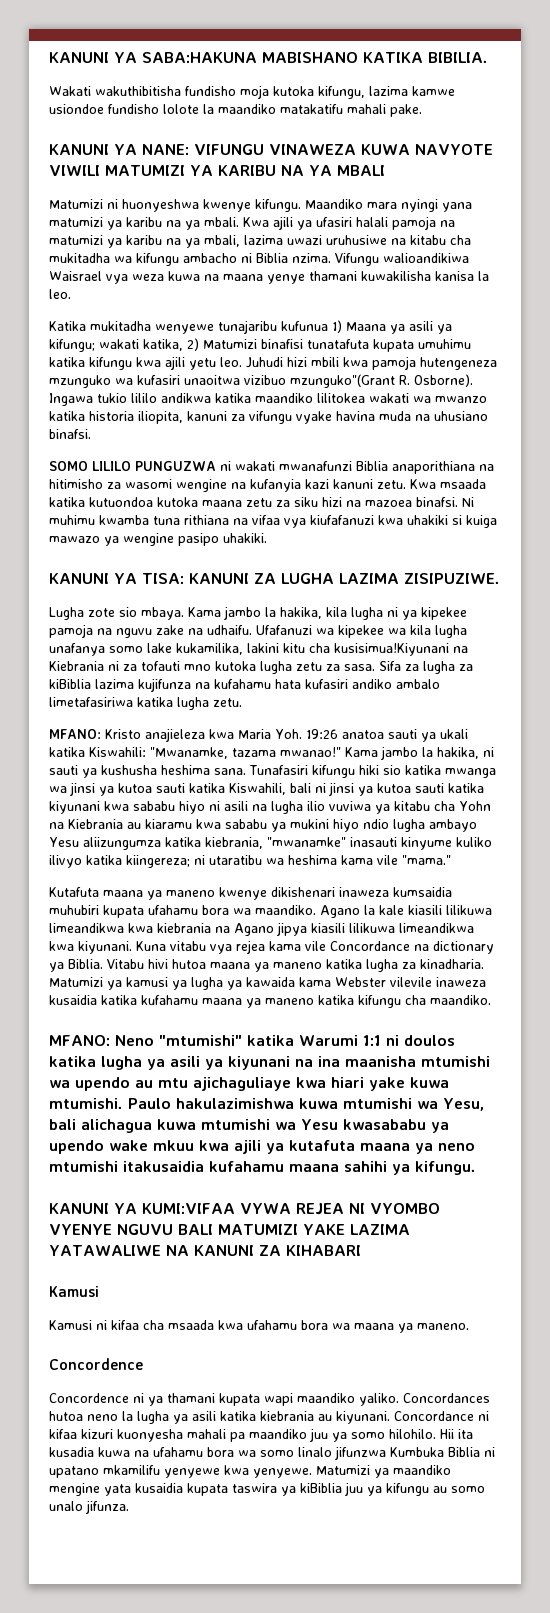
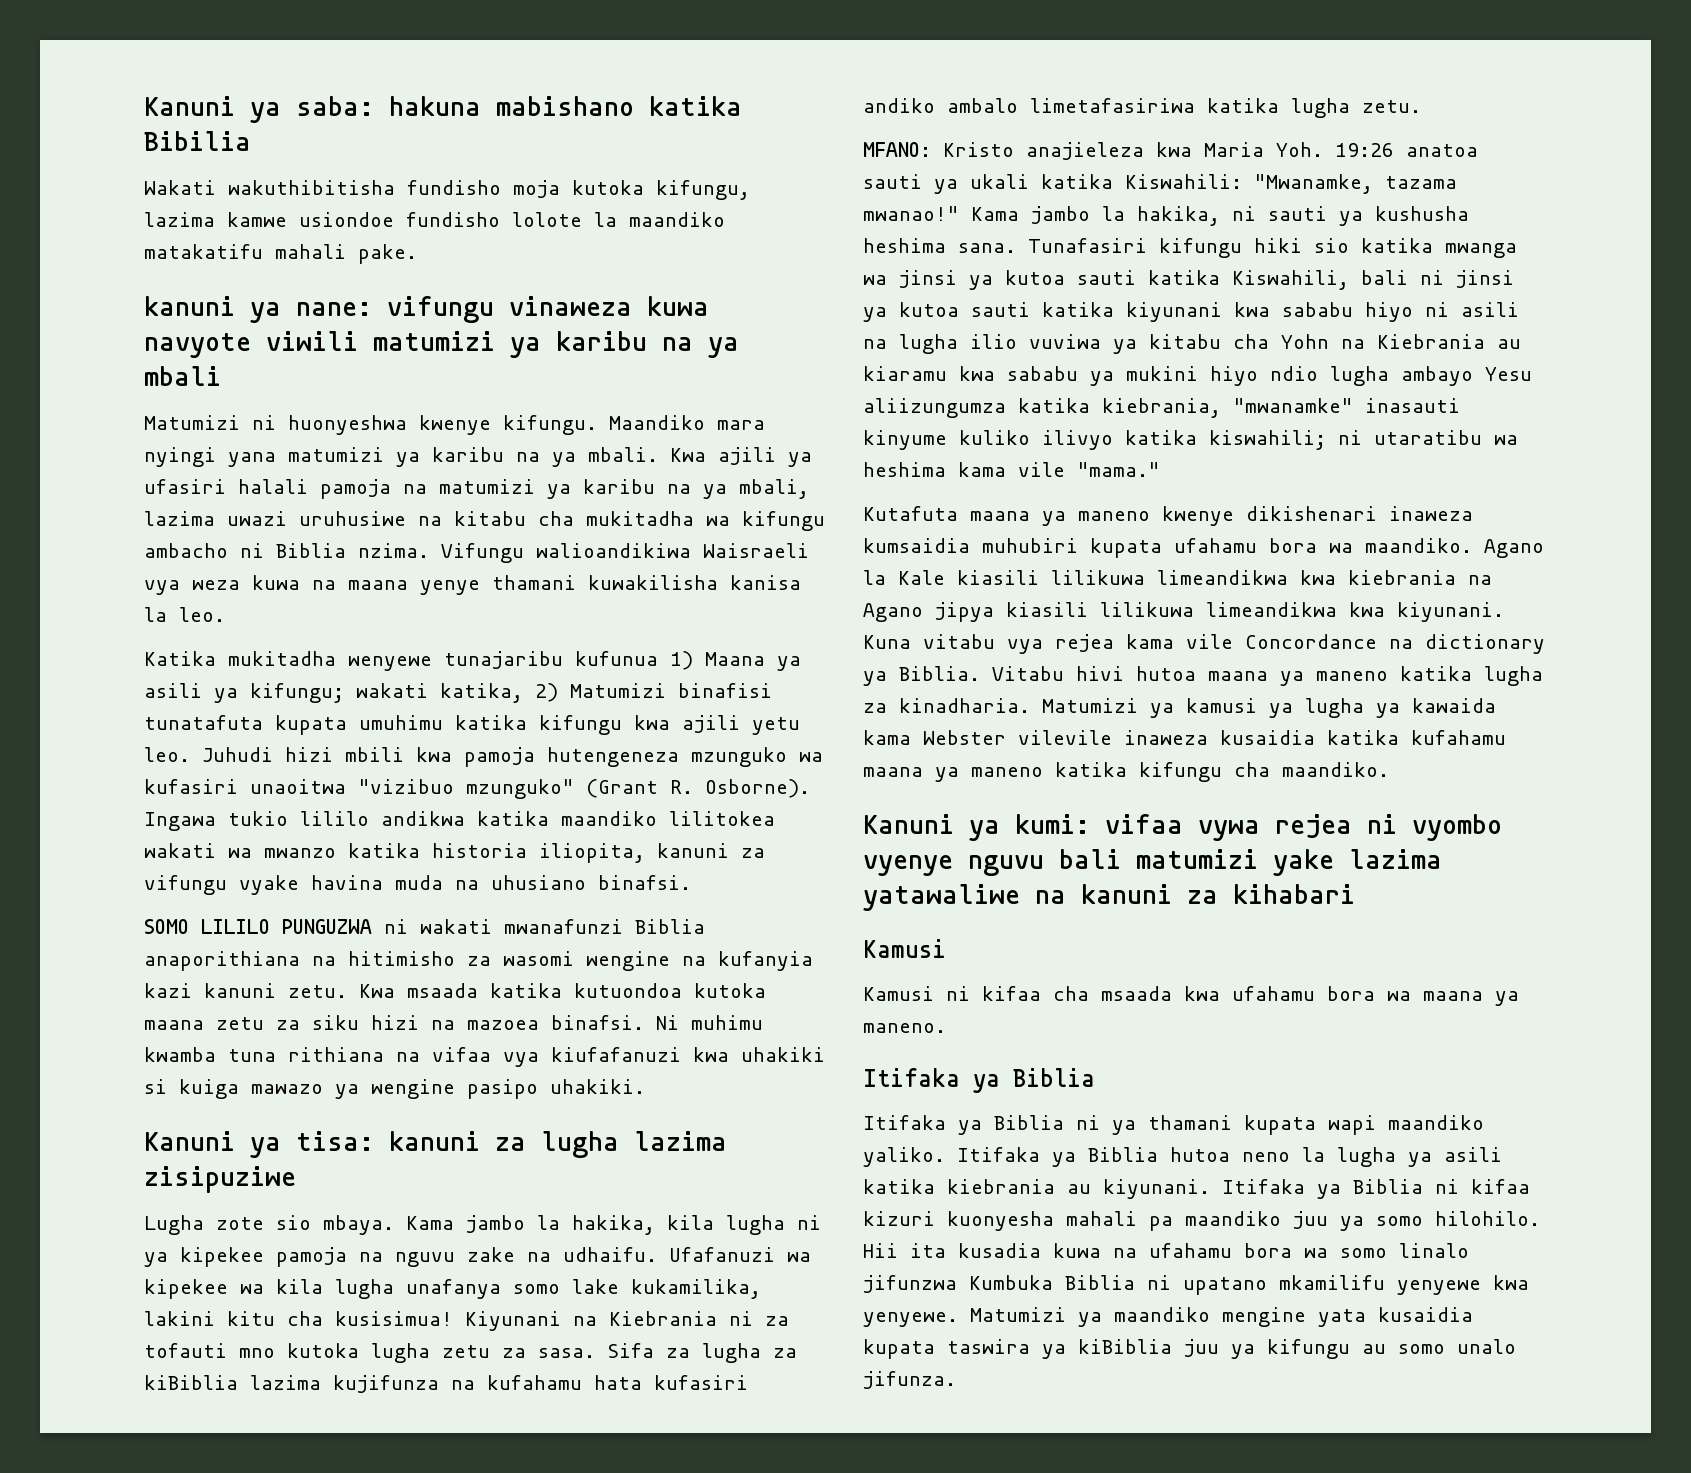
- KANUNI YA SABA:HAKUNA MABISHANO KATIKA BIBILIA.
+ Kanuni ya saba: hakuna mabishano katika Bibilia
- KANUNI YA NANE: VIFUNGU VINAWEZA KUWA NAVYOTE VIWILI MATUMIZI YA KARIBU NA YA MBALI
+ kanuni ya nane: vifungu vinaweza kuwa navyote viwili matumizi ya karibu na ya mbali
- Vifungu walioandikiwa Waisrael vya weza kuwa na maana yenye thamani kuwakilisha kanisa la leo.
+ Vifungu walioandikiwa Waisraeli vya weza kuwa na maana yenye thamani kuwakilisha kanisa la leo.
- Juhudi hizi mbili kwa pamoja hutengeneza mzunguko wa kufasiri unaoitwa vizibuo mzunguko"(Grant R. Osborne).
+ Juhudi hizi mbili kwa pamoja hutengeneza mzunguko wa kufasiri unaoitwa "vizibuo mzunguko" (Grant R. Osborne).
- KANUNI YA TISA: KANUNI ZA LUGHA LAZIMA ZISIPUZIWE.
+ Kanuni ya tisa: kanuni za lugha lazima zisipuziwe
- Ufafanuzi wa kipekee wa kila lugha unafanya somo lake kukamilika, lakini kitu cha kusisimua!Kiyunani na Kiebrania ni za tofauti mno kutoka lugha zetu za sasa.
+ Ufafanuzi wa kipekee wa kila lugha unafanya somo lake kukamilika, lakini kitu cha kusisimua! Kiyunani na Kiebrania ni za tofauti mno kutoka lugha zetu za sasa.
- Tunafasiri kifungu hiki sio katika mwanga wa jinsi ya kutoa sauti katika Kiswahili, bali ni jinsi ya kutoa sauti katika kiyunani kwa sababu hiyo ni asili na lugha ilio vuviwa ya kitabu cha Yohn na Kiebrania au kiaramu kwa sababu ya mukini hiyo ndio lugha ambayo Yesu aliizungumza katika kiebrania, "mwanamke" inasauti kinyume kuliko ilivyo katika kiingereza;
+ Tunafasiri kifungu hiki sio katika mwanga wa jinsi ya kutoa sauti katika Kiswahili, bali ni jinsi ya kutoa sauti katika kiyunani kwa sababu hiyo ni asili na lugha ilio vuviwa ya kitabu cha Yohn na Kiebrania au kiaramu kwa sababu ya mukini hiyo ndio lugha ambayo Yesu aliizungumza katika kiebrania, "mwanamke" inasauti kinyume kuliko ilivyo katika kiswahili;
- Agano la kale kiasili lilikuwa limeandikwa kwa kiebrania na Agano jipya kiasili lilikuwa limeandikwa kwa kiyunani.
+ Agano la Kale kiasili lilikuwa limeandikwa kwa kiebrania na Agano jipya kiasili lilikuwa limeandikwa kwa kiyunani.
- MFANO: Neno "mtumishi" katika Warumi 1:1 ni doulos katika lugha ya asili ya kiyunani na ina maanisha mtumishi wa upendo au mtu ajichaguliaye kwa hiari yake kuwa mtumishi. Paulo hakulazimishwa kuwa mtumishi wa Yesu, bali alichagua kuwa mtumishi wa Yesu kwasababu ya upendo wake mkuu kwa ajili ya kutafuta maana ya neno mtumishi itakusaidia kufahamu maana sahihi ya kifungu.
- KANUNI YA KUMI:VIFAA VYWA REJEA NI VYOMBO VYENYE NGUVU BALI MATUMIZI YAKE LAZIMA YATAWALIWE NA KANUNI ZA KIHABARI
+ Kanuni ya kumi: vifaa vywa rejea ni vyombo vyenye nguvu bali matumizi yake lazima yatawaliwe na kanuni za kihabari
  Kamusi ni kifaa cha msaada kwa ufahamu bora wa maana ya maneno.
- Concordence
- Concordence ni ya thamani kupata wapi maandiko yaliko.
+ Itifaka ya Biblia
+ Itifaka ya Biblia ni ya thamani kupata wapi maandiko yaliko.
- Concordances hutoa neno la lugha ya asili katika kiebrania au kiyunani.
+ Itifaka ya Biblia hutoa neno la lugha ya asili katika kiebrania au kiyunani.
- Concordance ni kifaa kizuri kuonyesha mahali pa maandiko juu ya somo hilohilo.
+ Itifaka ya Biblia ni kifaa kizuri kuonyesha mahali pa maandiko juu ya somo hilohilo.

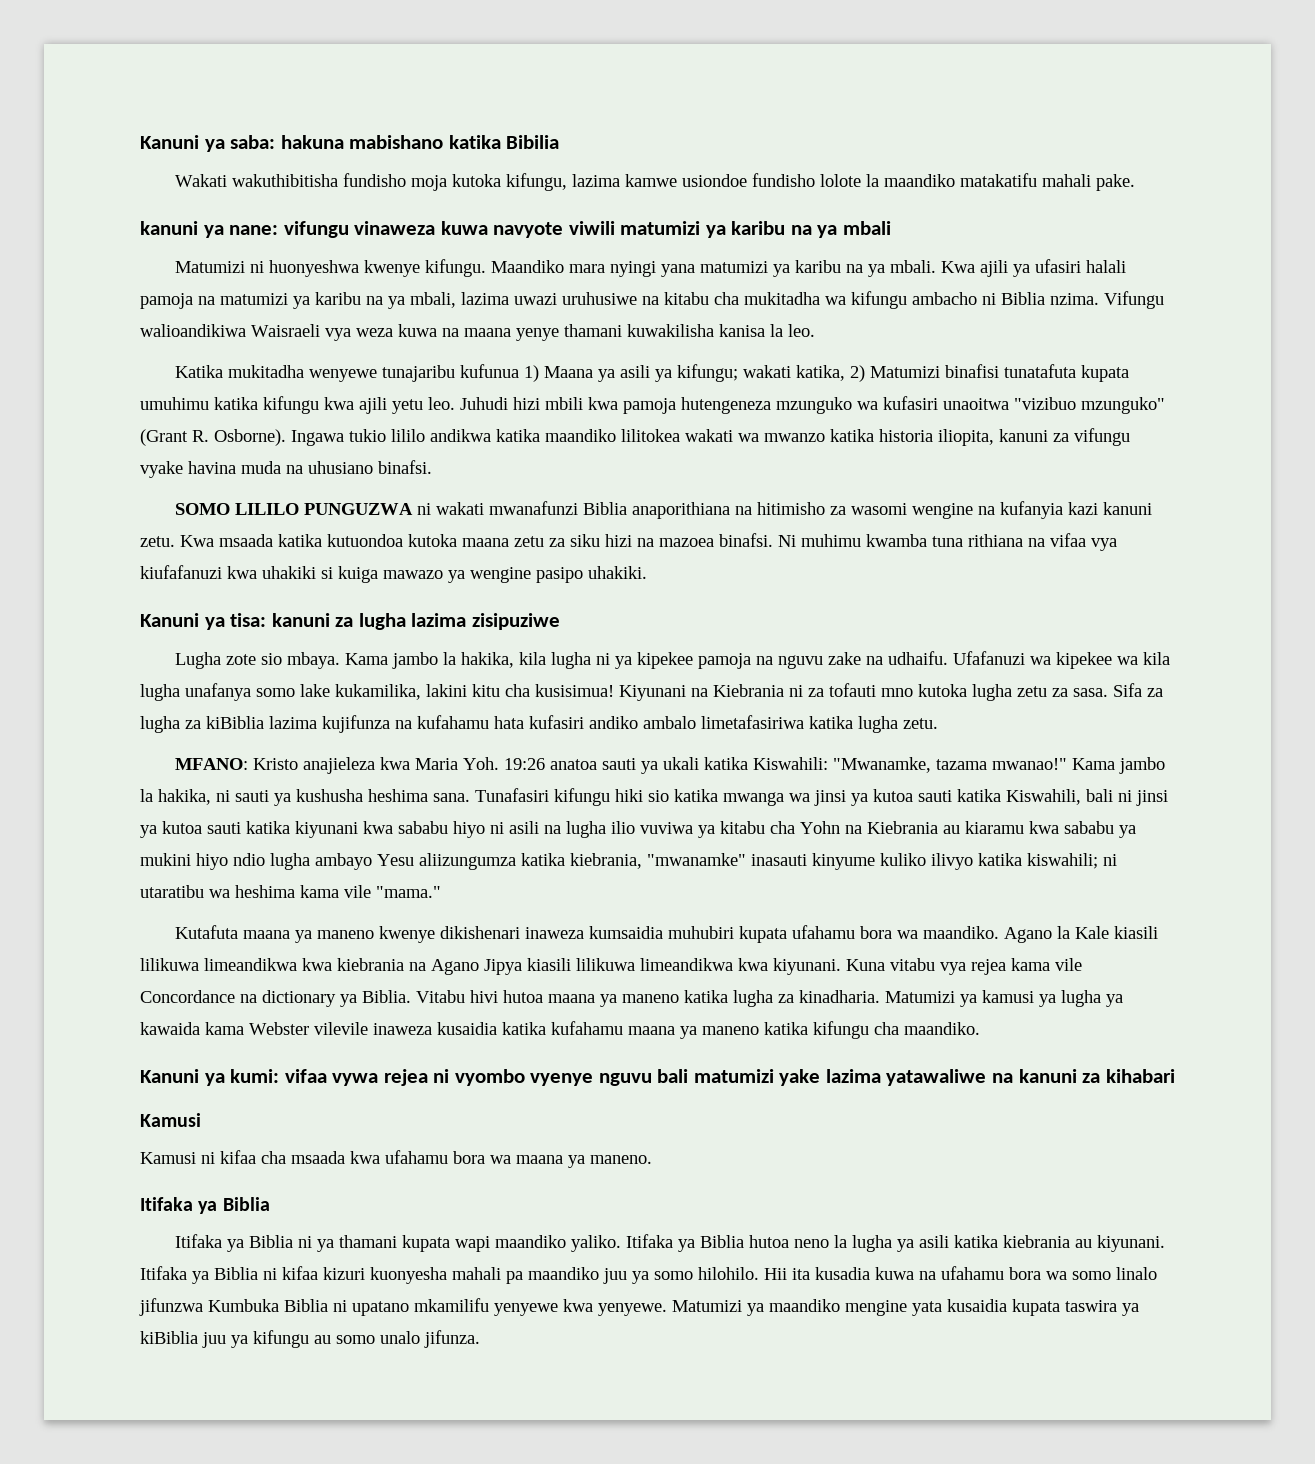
- Agano la Kale kiasili lilikuwa limeandikwa kwa kiebrania na Agano jipya kiasili lilikuwa limeandikwa kwa kiyunani.
+ Agano la Kale kiasili lilikuwa limeandikwa kwa kiebrania na Agano Jipya kiasili lilikuwa limeandikwa kwa kiyunani.

